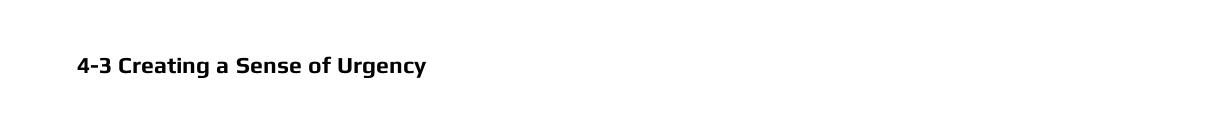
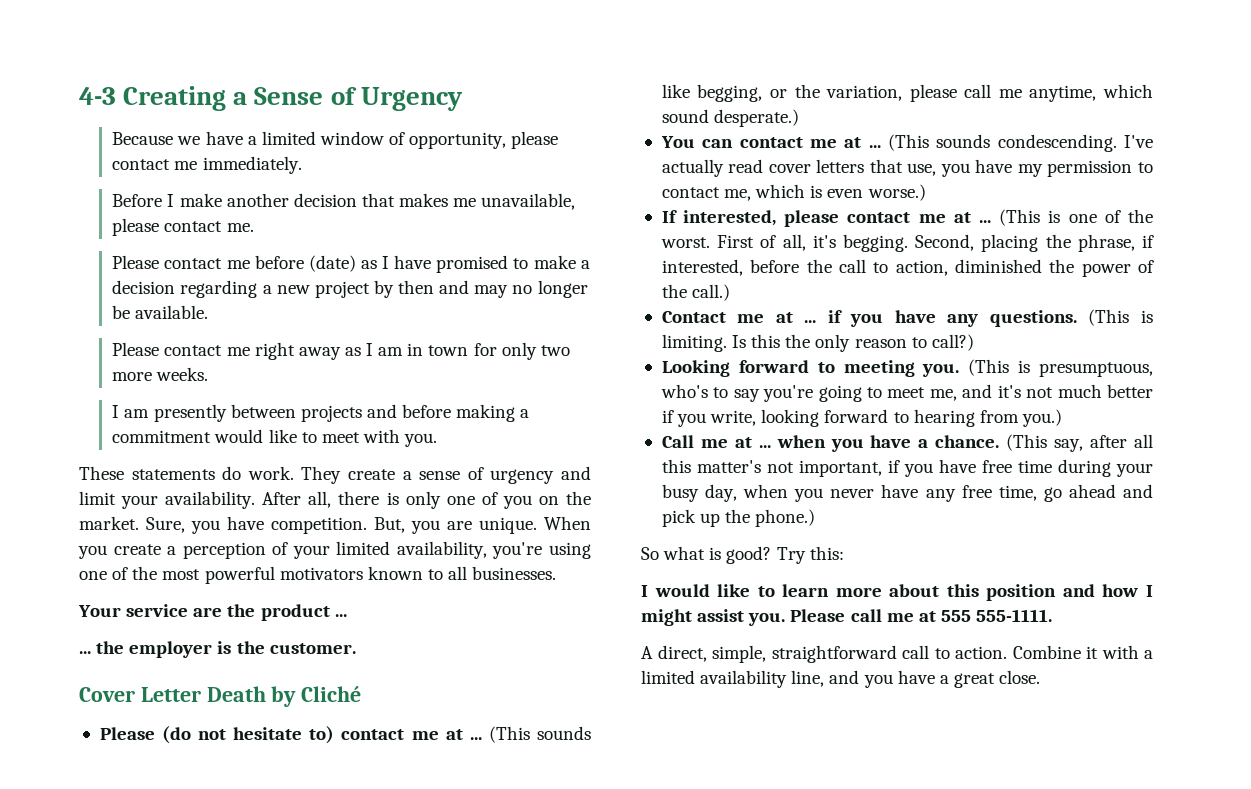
+ Because we have a limited window of opportunity, please contact me immediately.
+ Before I make another decision that makes me unavailable, please contact me.
+ Please contact me before (date) as I have promised to make a decision regarding a new project by then and may no longer be available.
+ Please contact me right away as I am in town for only two more weeks.
+ I am presently between projects and before making a commitment would like to meet with you.
+ These statements do work. They create a sense of urgency and limit your availability. After all, there is only one of you on the market. Sure, you have competition. But, you are unique. When you create a perception of your limited availability, you're using one of the most powerful motivators known to all businesses.
+ Your service are the product ...
+ ... the employer is the customer.
+ Cover Letter Death by Cliché
+ Please (do not hesitate to) contact me at ... (This sounds like begging, or the variation, please call me anytime, which sound desperate.)
+ You can contact me at ... (This sounds condescending. I've actually read cover letters that use, you have my permission to contact me, which is even worse.)
+ If interested, please contact me at ... (This is one of the worst. First of all, it's begging. Second, placing the phrase, if interested, before the call to action, diminished the power of the call.)
+ Contact me at ... if you have any questions. (This is limiting. Is this the only reason to call?)
+ Looking forward to meeting you. (This is presumptuous, who's to say you're going to meet me, and it's not much better if you write, looking forward to hearing from you.)
+ Call me at ... when you have a chance. (This say, after all this matter's not important, if you have free time during your busy day, when you never have any free time, go ahead and pick up the phone.)
+ So what is good? Try this:
+ I would like to learn more about this position and how I might assist you. Please call me at 555 555-1111.
+ A direct, simple, straightforward call to action. Combine it with a limited availability line, and you have a great close.

